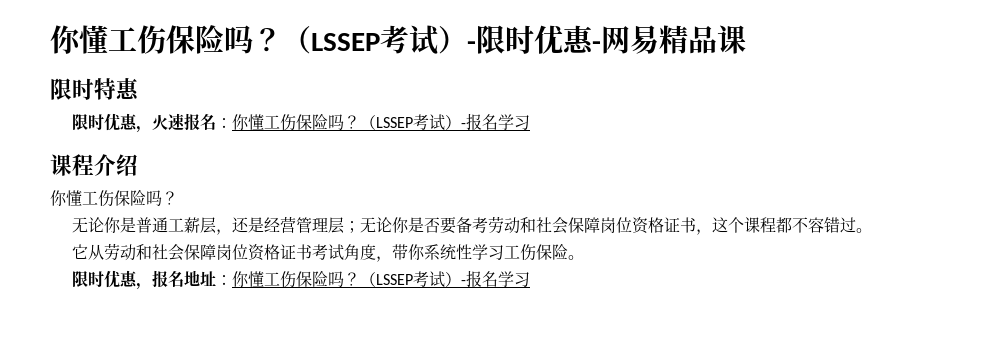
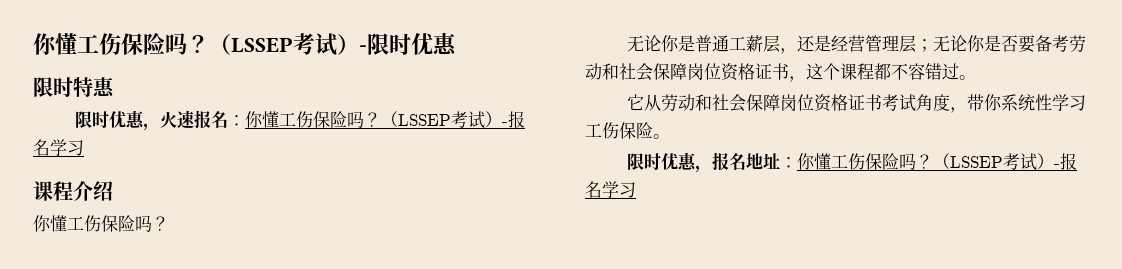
- （LSSEP考试）-限时优惠-网易精品课
+ （LSSEP考试）-限时优惠

